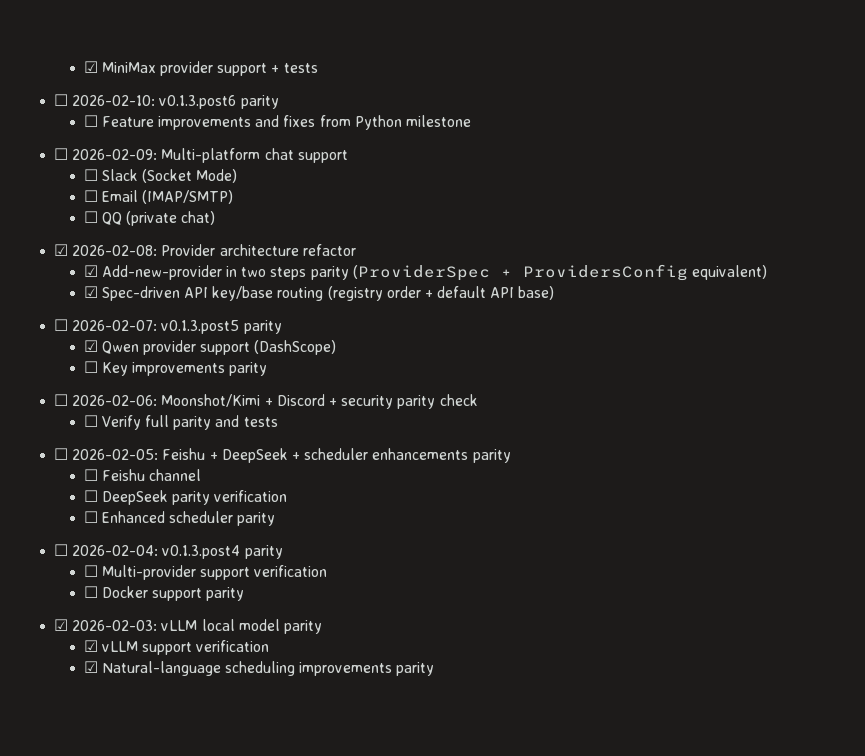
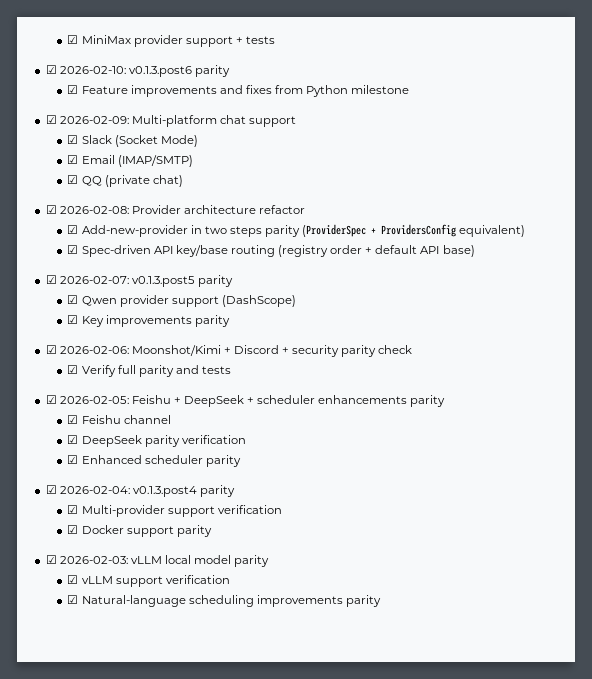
- ☐ 2026-02-10: v0.1.3.post6 parity
+ ☑ 2026-02-10: v0.1.3.post6 parity
- ☐ Feature improvements and fixes from Python milestone
+ ☑ Feature improvements and fixes from Python milestone
- ☐ 2026-02-09: Multi-platform chat support
+ ☑ 2026-02-09: Multi-platform chat support
- ☐ Slack (Socket Mode)
+ ☑ Slack (Socket Mode)
- ☐ Email (IMAP/SMTP)
+ ☑ Email (IMAP/SMTP)
- ☐ QQ (private chat)
+ ☑ QQ (private chat)
- ☐ 2026-02-07: v0.1.3.post5 parity
+ ☑ 2026-02-07: v0.1.3.post5 parity
- ☐ Key improvements parity
+ ☑ Key improvements parity
- ☐ 2026-02-06: Moonshot/Kimi + Discord + security parity check
+ ☑ 2026-02-06: Moonshot/Kimi + Discord + security parity check
- ☐ Verify full parity and tests
+ ☑ Verify full parity and tests
- ☐ 2026-02-05: Feishu + DeepSeek + scheduler enhancements parity
+ ☑ 2026-02-05: Feishu + DeepSeek + scheduler enhancements parity
- ☐ Feishu channel
+ ☑ Feishu channel
- ☐ DeepSeek parity verification
+ ☑ DeepSeek parity verification
- ☐ Enhanced scheduler parity
+ ☑ Enhanced scheduler parity
- ☐ 2026-02-04: v0.1.3.post4 parity
+ ☑ 2026-02-04: v0.1.3.post4 parity
- ☐ Multi-provider support verification
+ ☑ Multi-provider support verification
- ☐ Docker support parity
+ ☑ Docker support parity

